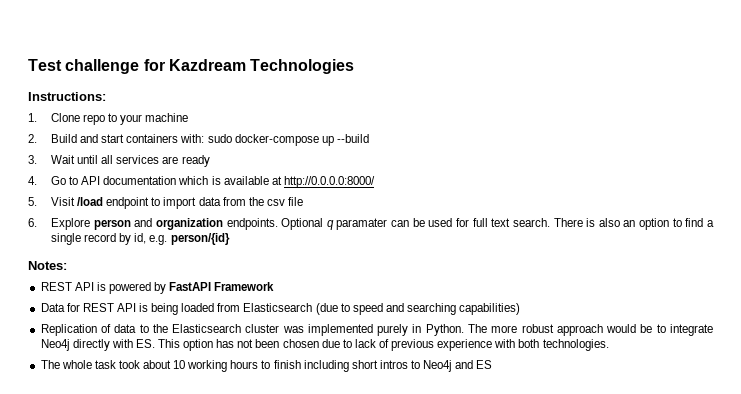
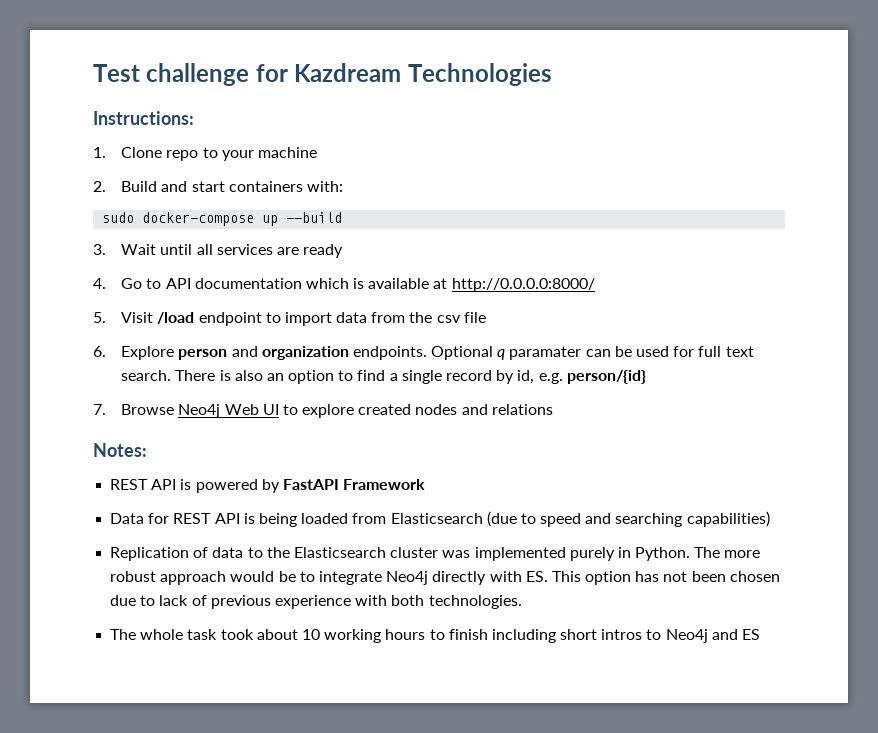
- 2. Build and start containers with: sudo docker-compose up --build
+ 2. Build and start containers with:
+ sudo docker-compose up --build
+ 7. Browse Neo4j Web UI to explore created nodes and relations

